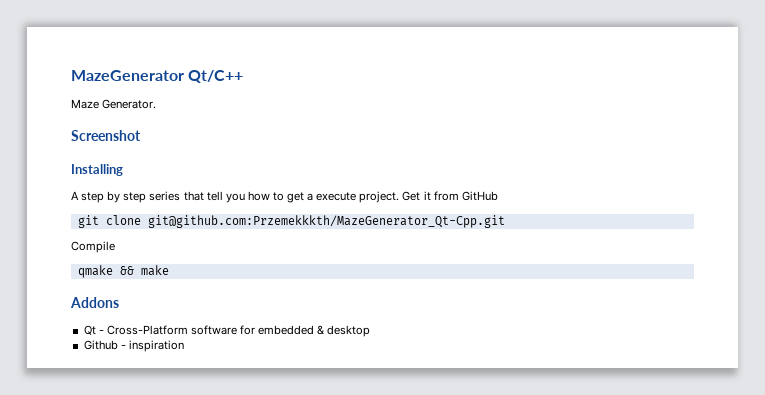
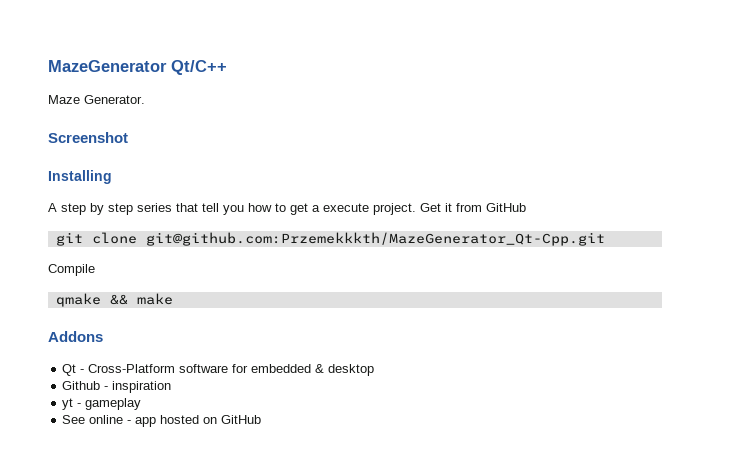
+ yt - gameplay
+ See online - app hosted on GitHub

